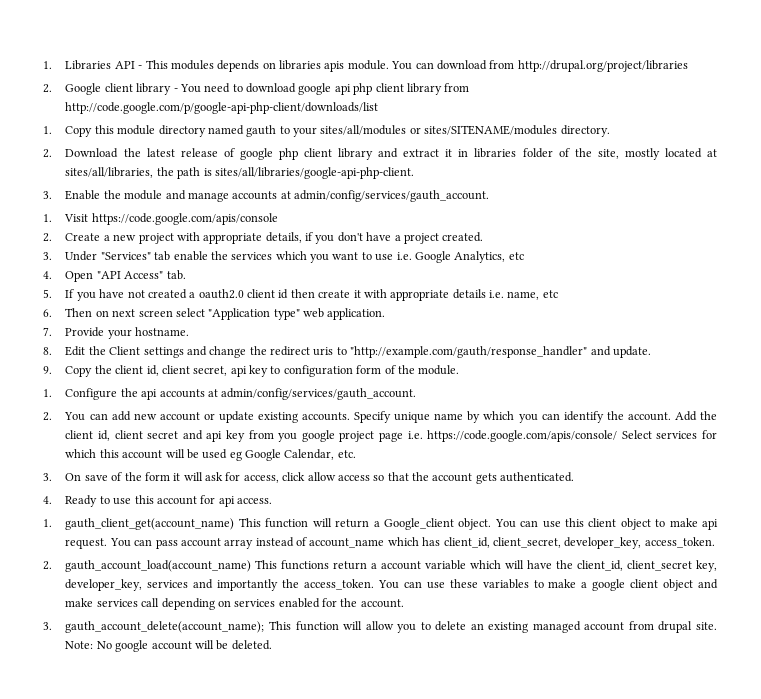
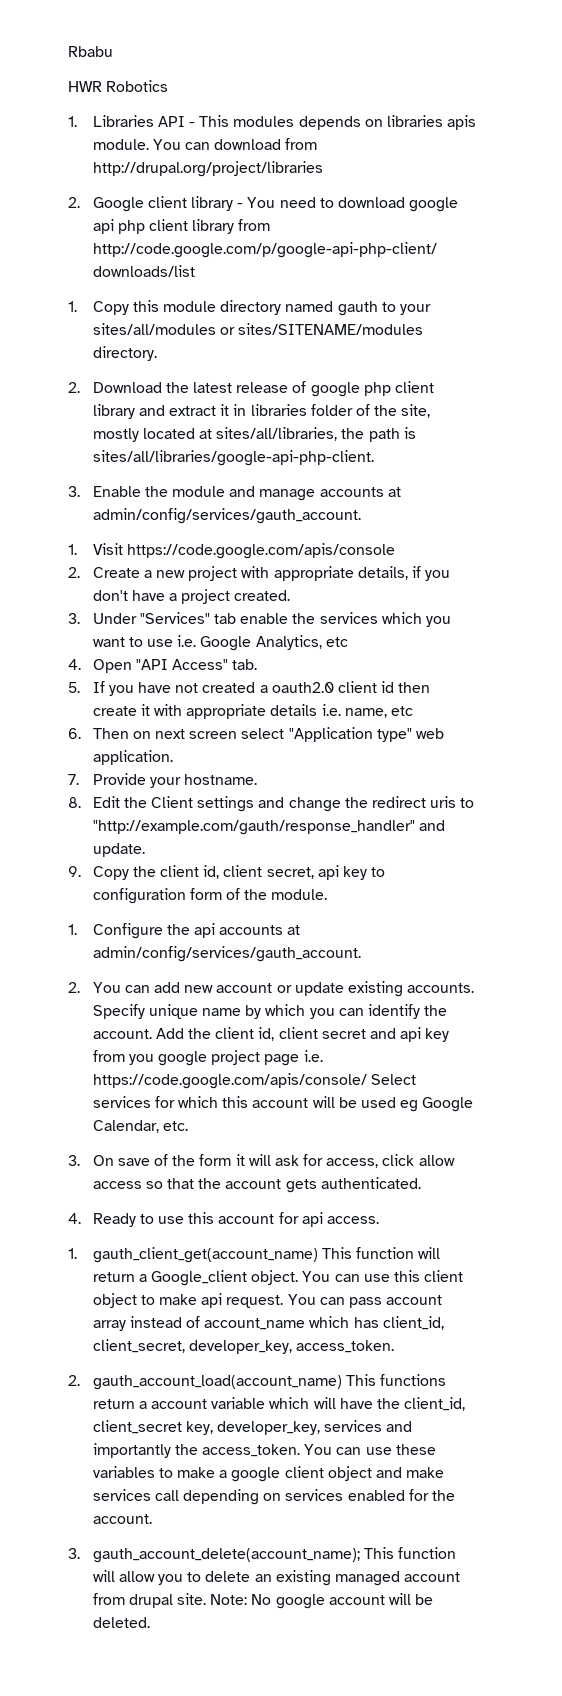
+ Rbabu
+ HWR Robotics

